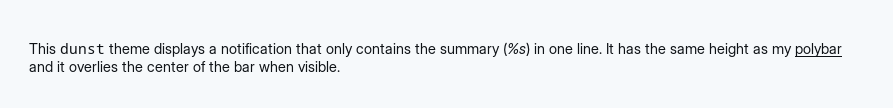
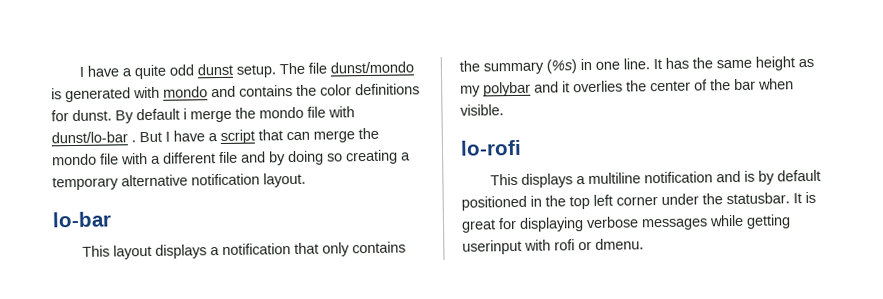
- This dunst theme displays a notification that only contains the summary (%s) in one line.
+ I have a quite odd dunst setup. The file dunst/mondo is generated with mondo and contains the color definitions for dunst. By default i merge the mondo file with dunst/lo-bar . But I have a script that can merge the mondo file with a different file and by doing so creating a temporary alternative notification layout.
+ lo-bar
+ This layout displays a notification that only contains the summary (%s) in one line.
+ lo-rofi
+ This displays a multiline notification and is by default positioned in the top left corner under the statusbar. It is great for displaying verbose messages while getting userinput with rofi or dmenu.

